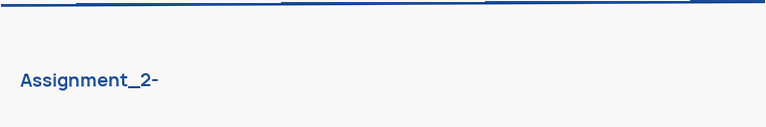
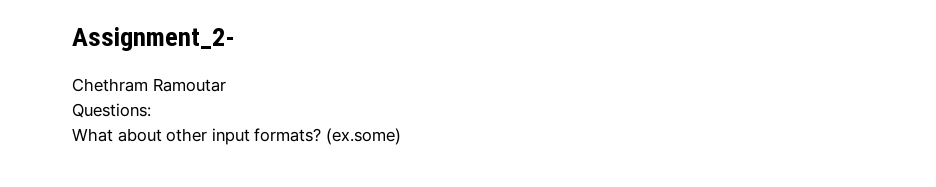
+ Chethram Ramoutar
+ Questions:
+ What about other input formats? (ex.some)

